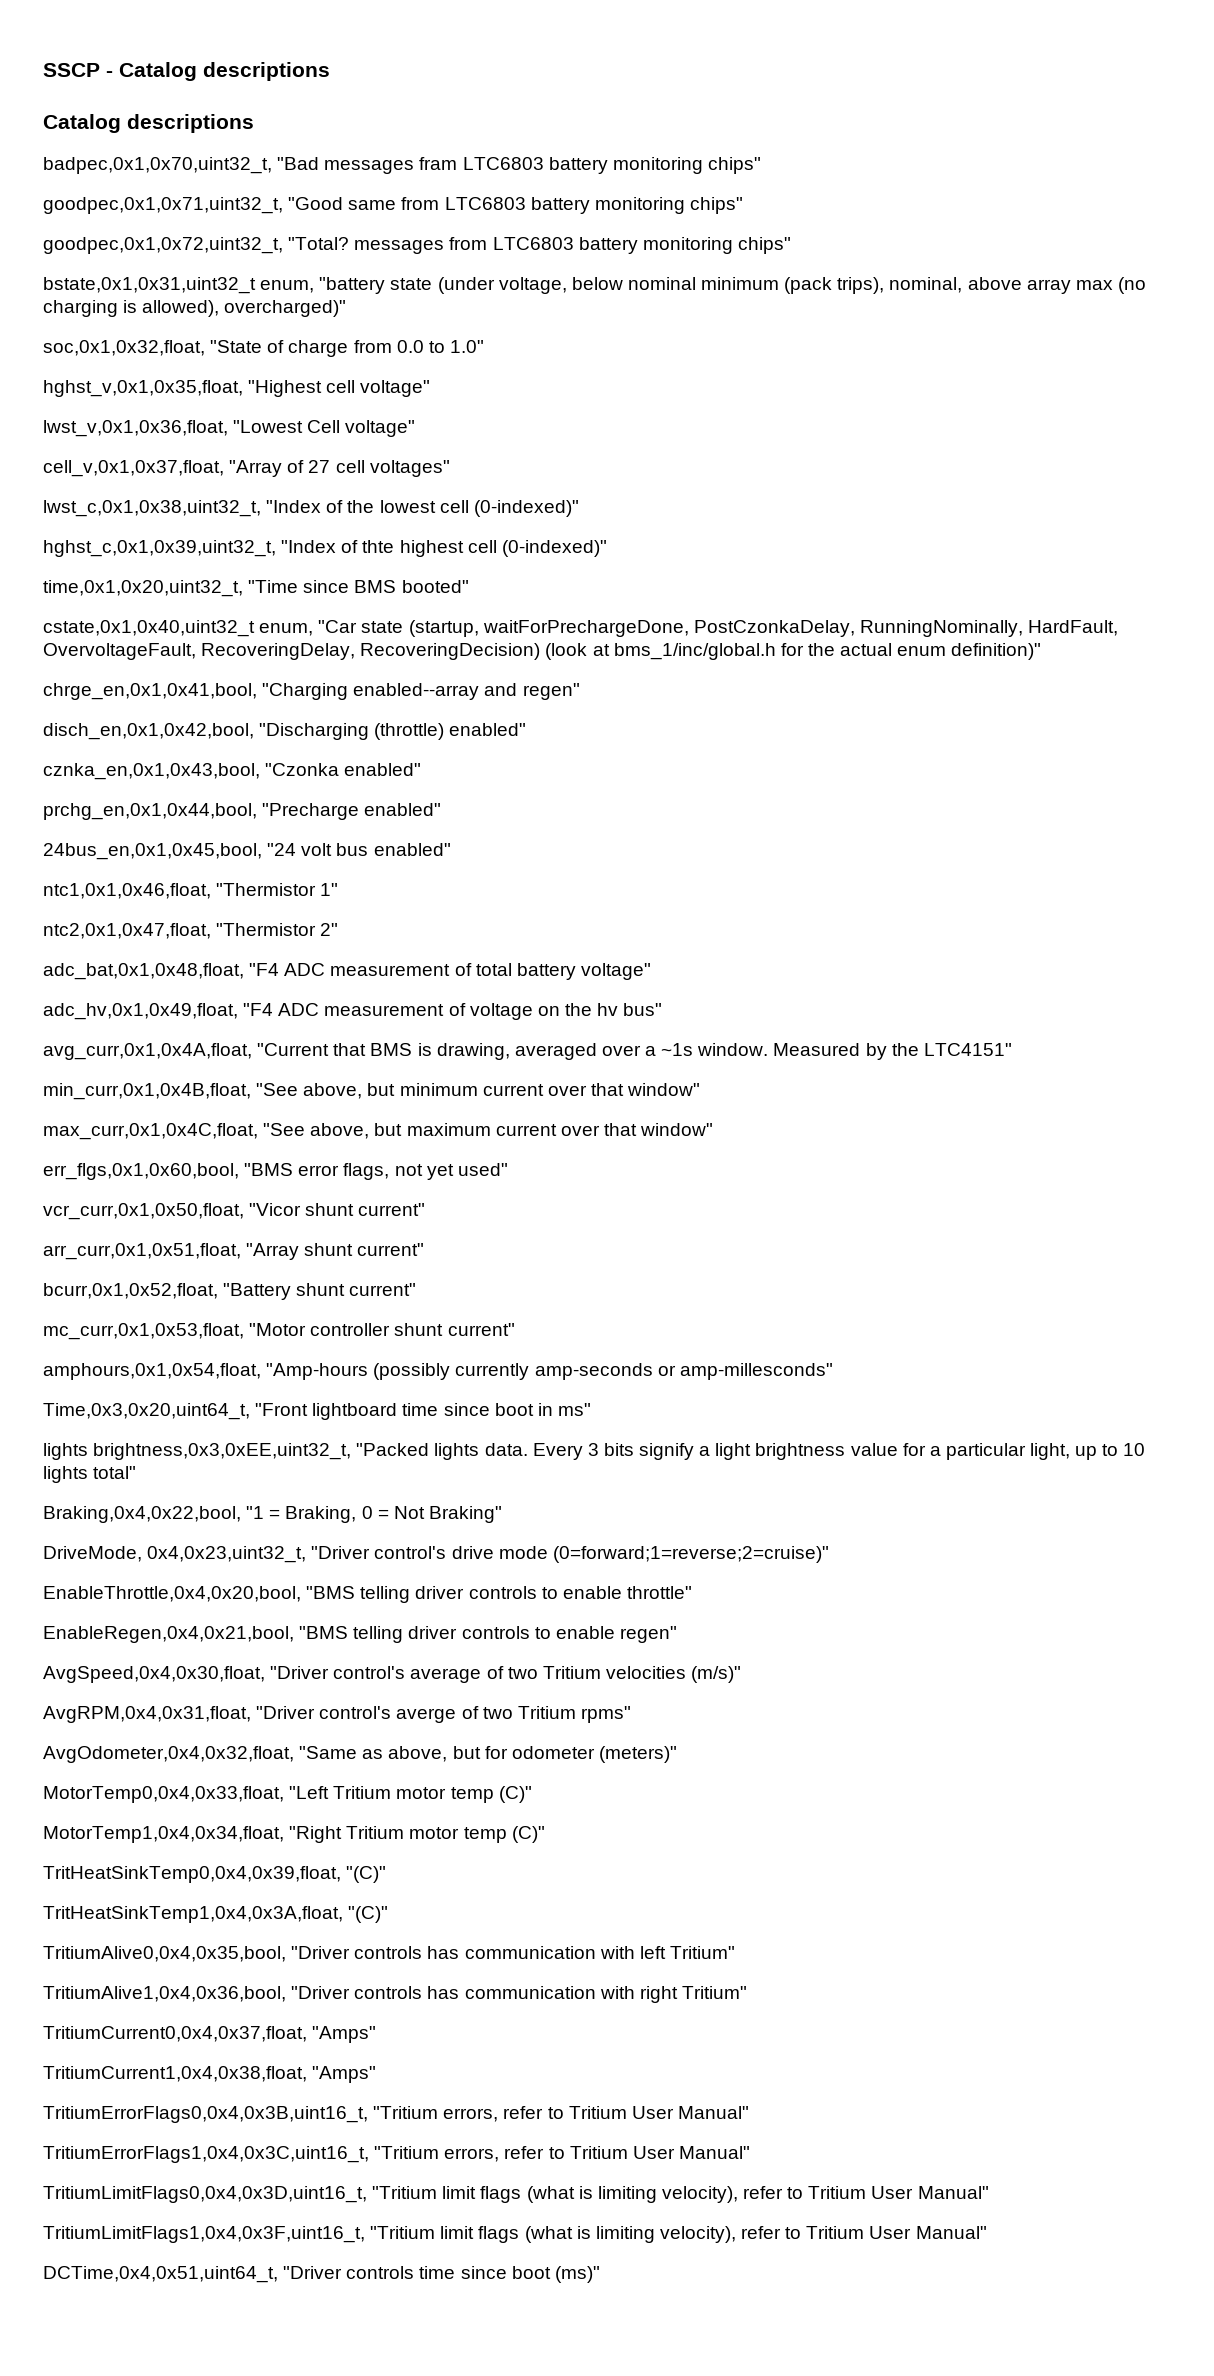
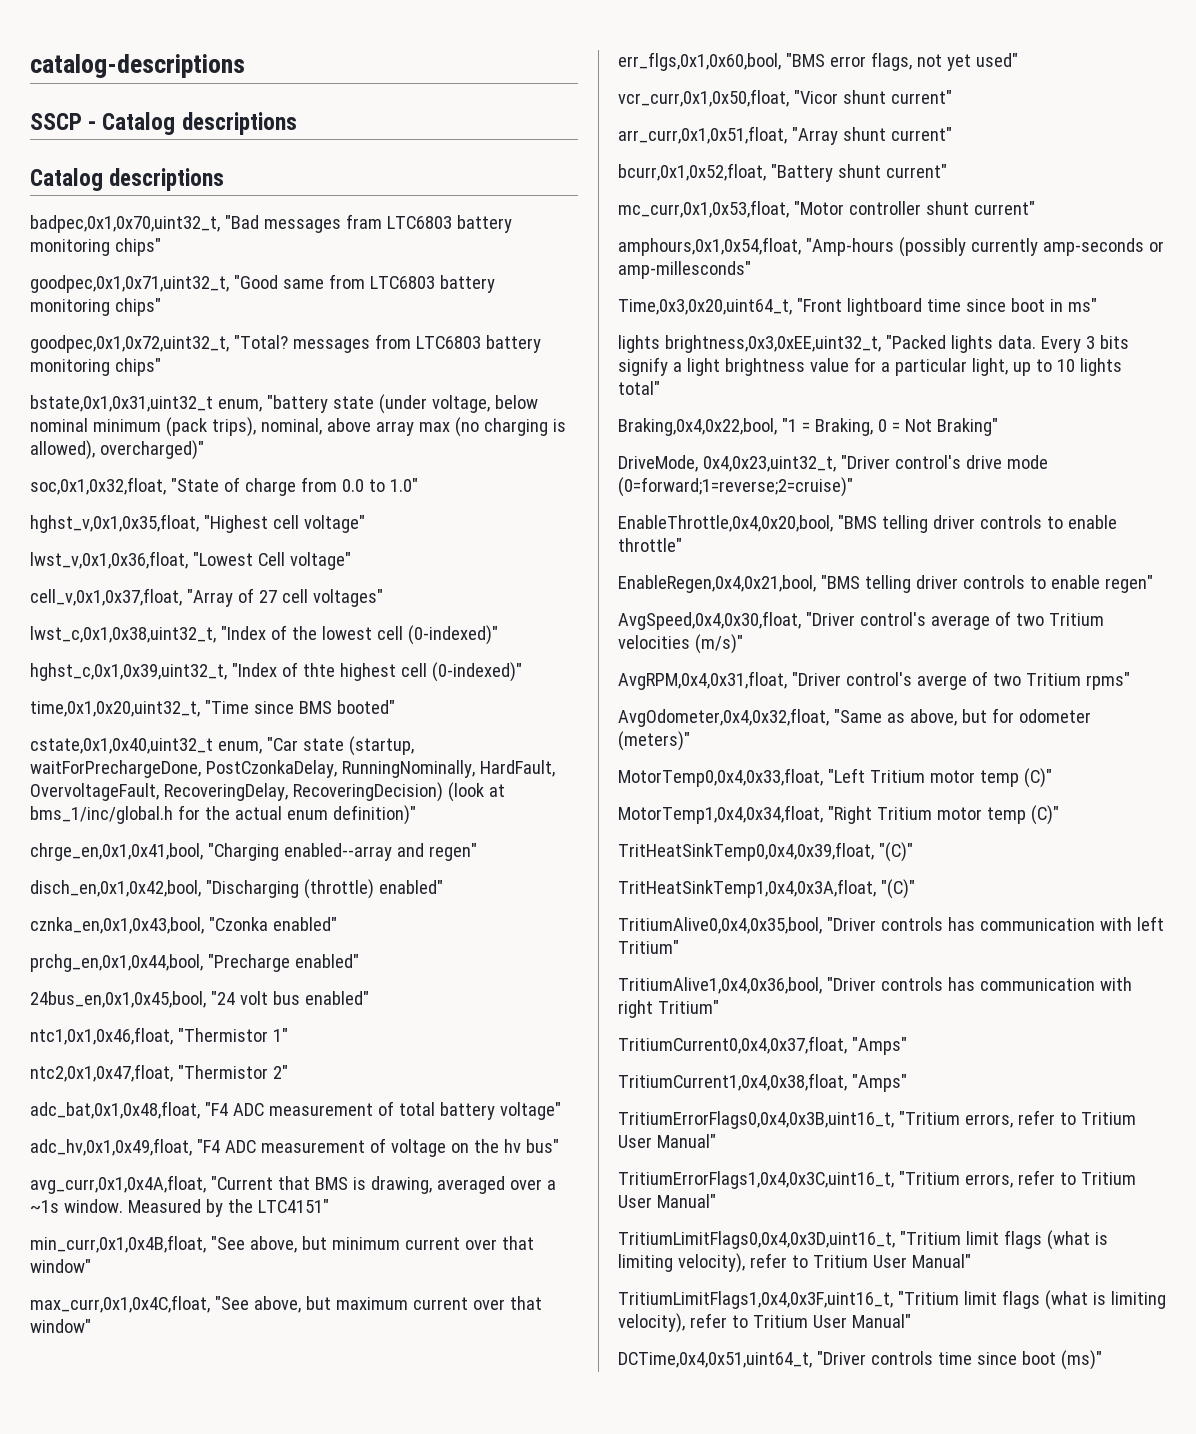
+ catalog-descriptions

